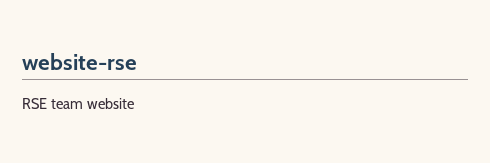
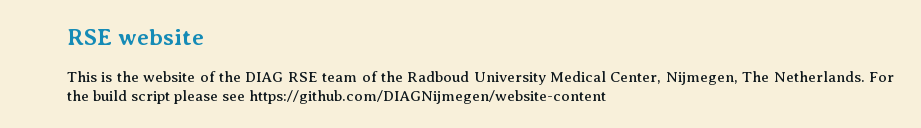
- website-rse
- RSE team website
+ RSE website
+ This is the website of the DIAG RSE team of the Radboud University Medical Center, Nijmegen, The Netherlands. For the build script please see https://github.com/DIAGNijmegen/website-content

